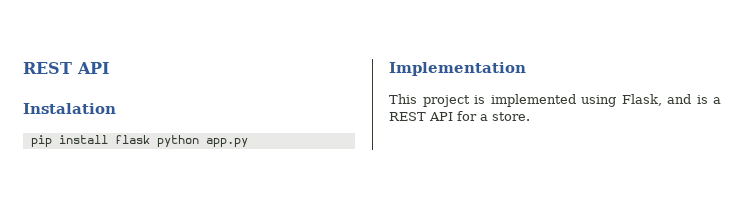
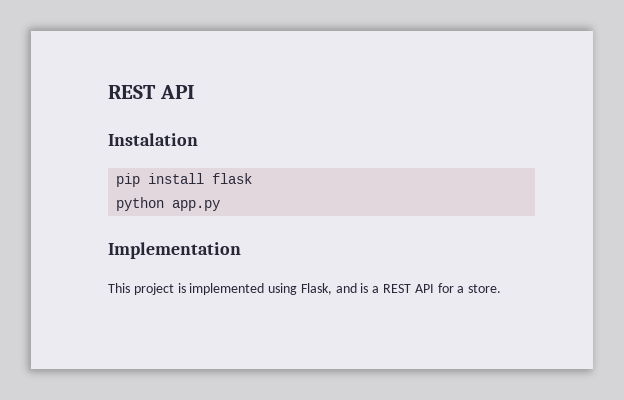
- pip install flask python app.py
+ pip install flask
+ python app.py

